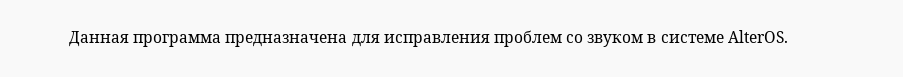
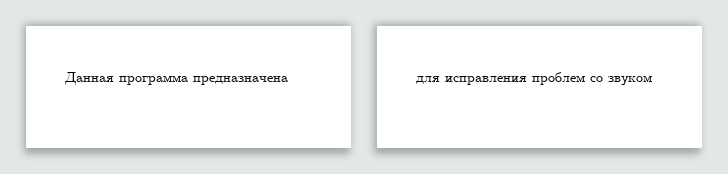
- Данная программа предназначена для исправления проблем со звуком в системе AlterOS.
+ Данная программа предназначена для исправления проблем со звуком

